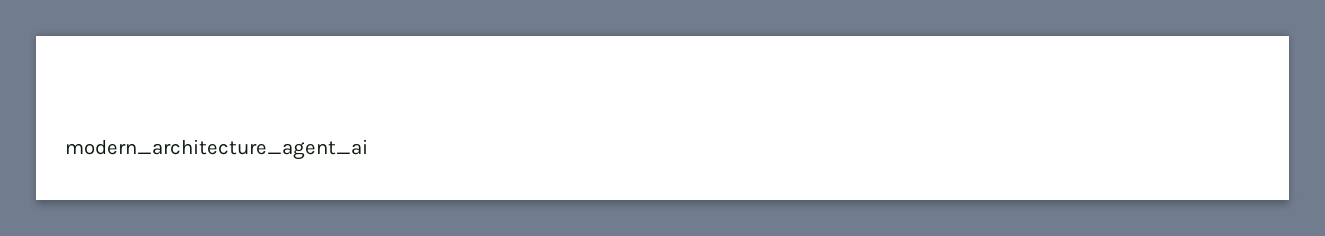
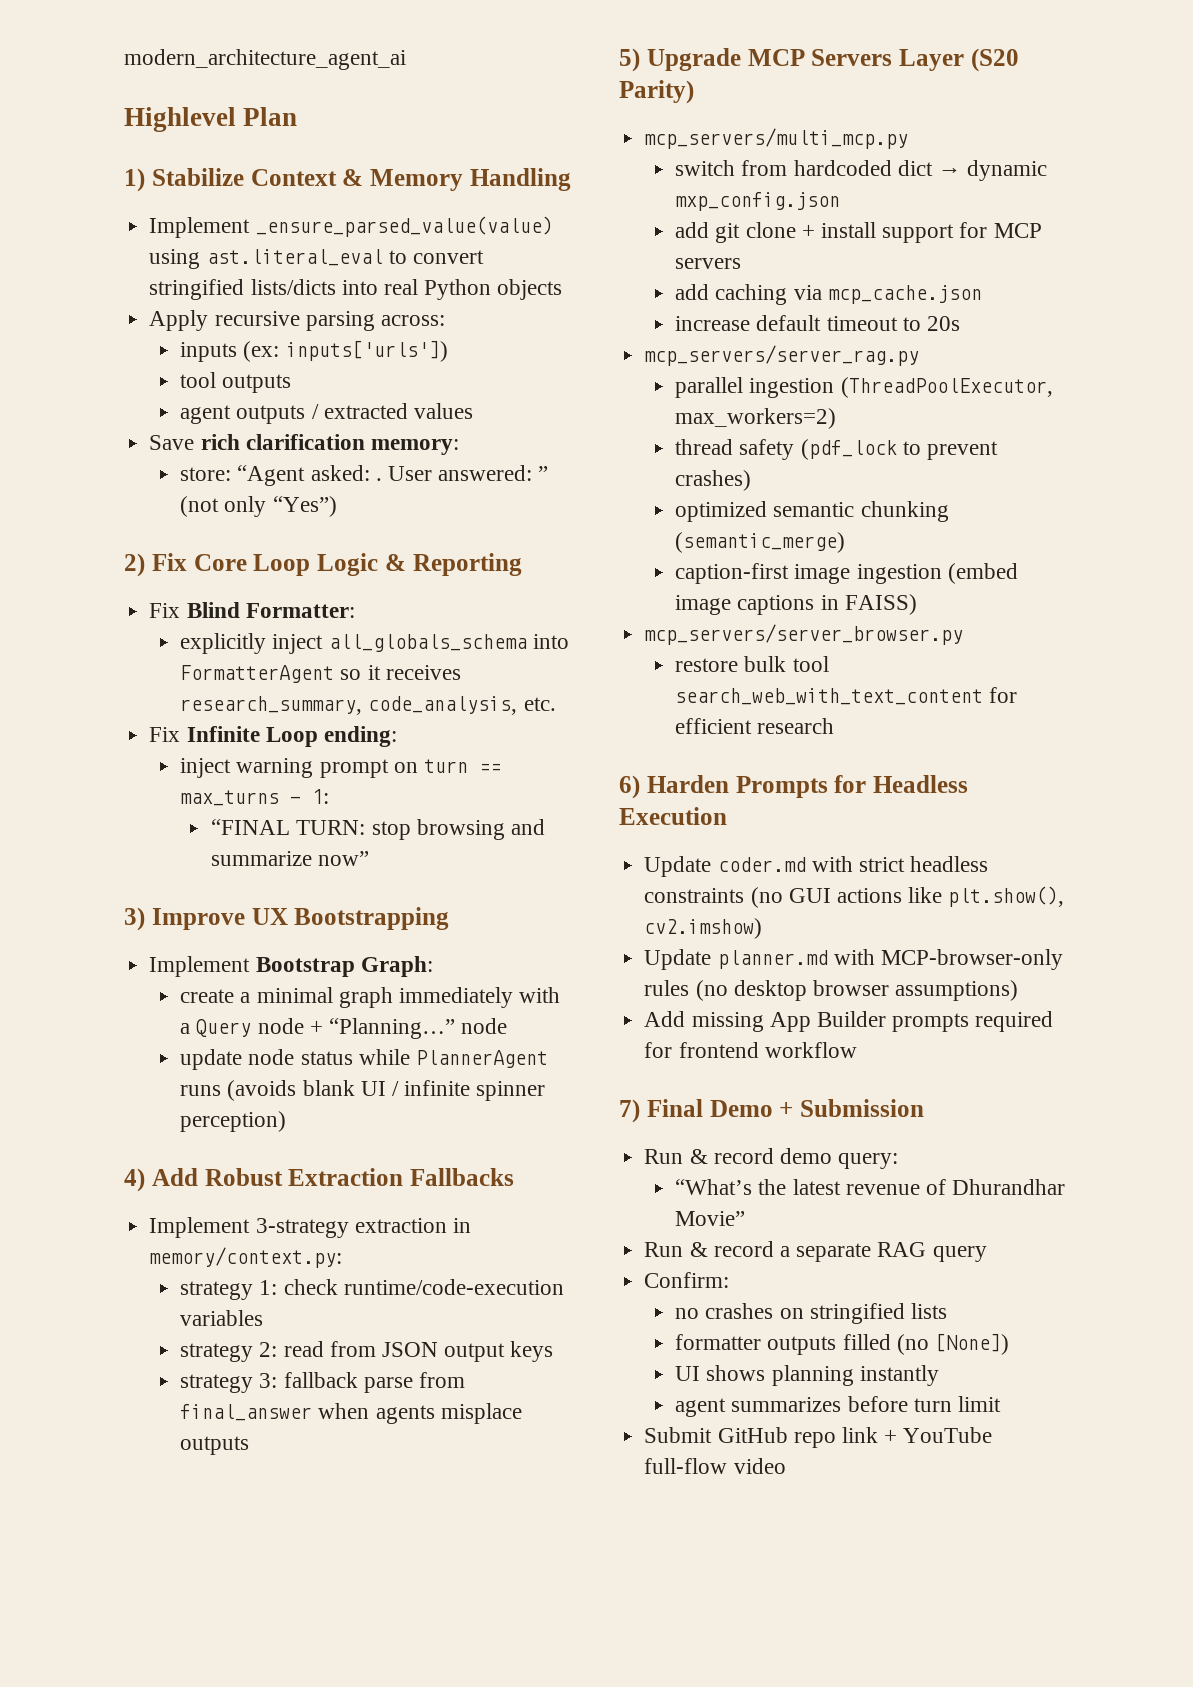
+ Highlevel Plan
+ 1) Stabilize Context & Memory Handling
+ Implement _ensure_parsed_value(value) using ast.literal_eval to convert stringified lists/dicts into real Python objects
+ Apply recursive parsing across:
+ inputs (ex: inputs['urls'])
+ tool outputs
+ agent outputs / extracted values
+ Save rich clarification memory:
+ store: “Agent asked: . User answered: ” (not only “Yes”)
+ 2) Fix Core Loop Logic & Reporting
+ Fix Blind Formatter:
+ explicitly inject all_globals_schema into FormatterAgent so it receives research_summary, code_analysis, etc.
+ Fix Infinite Loop ending:
+ inject warning prompt on turn == max_turns - 1:
+ “FINAL TURN: stop browsing and summarize now”
+ 3) Improve UX Bootstrapping
+ Implement Bootstrap Graph:
+ create a minimal graph immediately with a Query node + “Planning…” node
+ update node status while PlannerAgent runs (avoids blank UI / infinite spinner perception)
+ 4) Add Robust Extraction Fallbacks
+ Implement 3-strategy extraction in memory/context.py:
+ strategy 1: check runtime/code-execution variables
+ strategy 2: read from JSON output keys
+ strategy 3: fallback parse from final_answer when agents misplace outputs
+ 5) Upgrade MCP Servers Layer (S20 Parity)
+ mcp_servers/multi_mcp.py
+ switch from hardcoded dict → dynamic mxp_config.json
+ add git clone + install support for MCP servers
+ add caching via mcp_cache.json
+ increase default timeout to 20s
+ mcp_servers/server_rag.py
+ parallel ingestion (ThreadPoolExecutor, max_workers=2)
+ thread safety (pdf_lock to prevent crashes)
+ optimized semantic chunking (semantic_merge)
+ caption-first image ingestion (embed image captions in FAISS)
+ mcp_servers/server_browser.py
+ restore bulk tool search_web_with_text_content for efficient research
+ 6) Harden Prompts for Headless Execution
+ Update coder.md with strict headless constraints (no GUI actions like plt.show(), cv2.imshow)
+ Update planner.md with MCP-browser-only rules (no desktop browser assumptions)
+ Add missing App Builder prompts required for frontend workflow
+ 7) Final Demo + Submission
+ Run & record demo query:
+ “What’s the latest revenue of Dhurandhar Movie”
+ Run & record a separate RAG query
+ Confirm:
+ no crashes on stringified lists
+ formatter outputs filled (no [None])
+ UI shows planning instantly
+ agent summarizes before turn limit
+ Submit GitHub repo link + YouTube full-flow video

